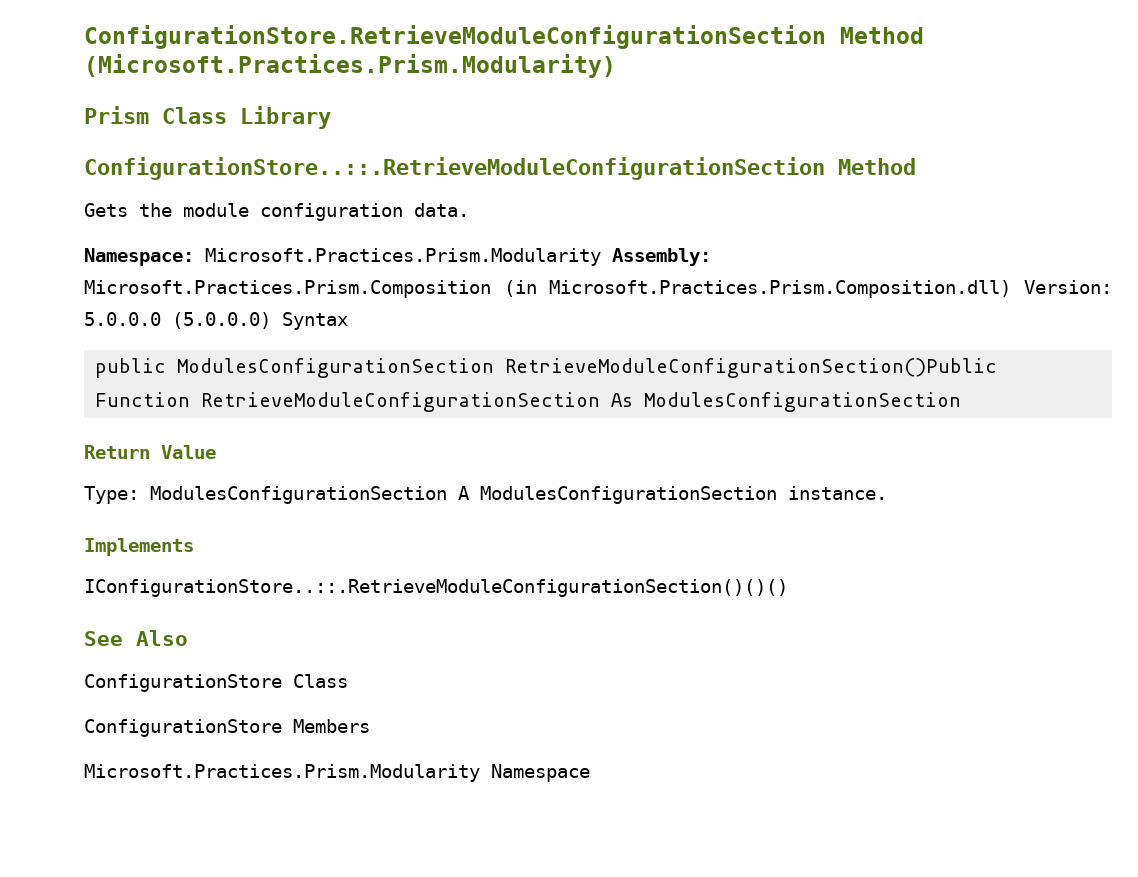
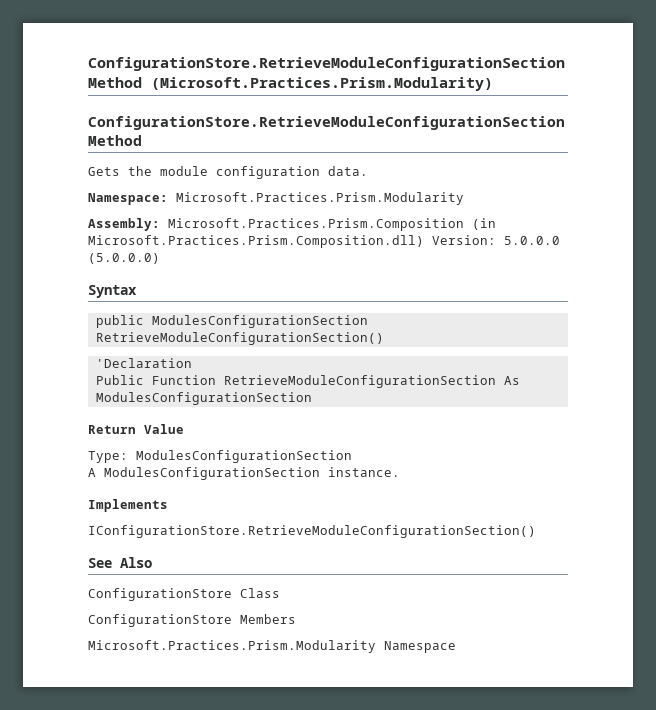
  ConfigurationStore.RetrieveModuleConfigurationSection Method (Microsoft.Practices.Prism.Modularity)
- Prism Class Library
- ConfigurationStore..::.RetrieveModuleConfigurationSection Method
+ ConfigurationStore.RetrieveModuleConfigurationSection Method
- Namespace: Microsoft.Practices.Prism.Modularity Assembly: Microsoft.Practices.Prism.Composition (in Microsoft.Practices.Prism.Composition.dll) Version: 5.0.0.0 (5.0.0.0) Syntax
+ Namespace: Microsoft.Practices.Prism.Modularity
+ Assembly: Microsoft.Practices.Prism.Composition (in Microsoft.Practices.Prism.Composition.dll) Version: 5.0.0.0 (5.0.0.0)
+ Syntax
- public ModulesConfigurationSection RetrieveModuleConfigurationSection()Public Function RetrieveModuleConfigurationSection As ModulesConfigurationSection
+ public ModulesConfigurationSection RetrieveModuleConfigurationSection()
+ 'Declaration
+ Public Function RetrieveModuleConfigurationSection As ModulesConfigurationSection
- Type: ModulesConfigurationSection A ModulesConfigurationSection instance.
+ Type: ModulesConfigurationSection
+ A ModulesConfigurationSection instance.
- IConfigurationStore..::.RetrieveModuleConfigurationSection()()()
+ IConfigurationStore.RetrieveModuleConfigurationSection()

